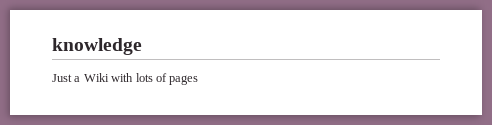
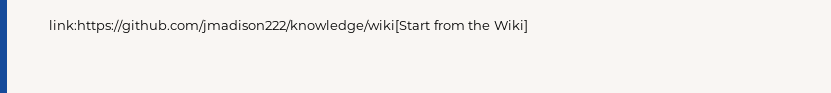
- knowledge
- Just a Wiki with lots of pages
+ link:https://github.com/jmadison222/knowledge/wiki[Start from the Wiki]

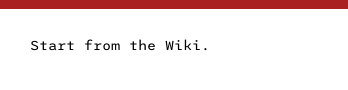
- link:https://github.com/jmadison222/knowledge/wiki[Start from the Wiki]
+ Start from the Wiki.

